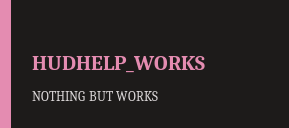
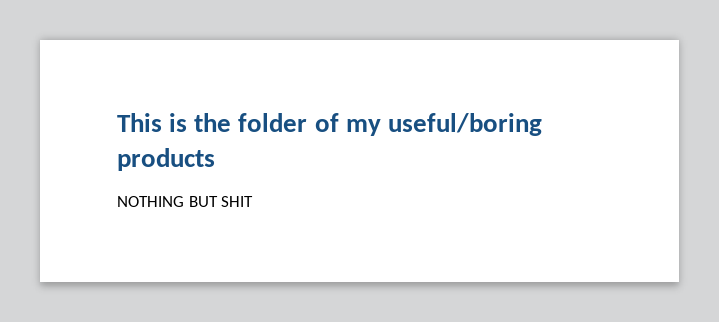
- HUDHELP_WORKS
+ This is the folder of my useful/boring products
- NOTHING BUT WORKS
+ NOTHING BUT SHIT

